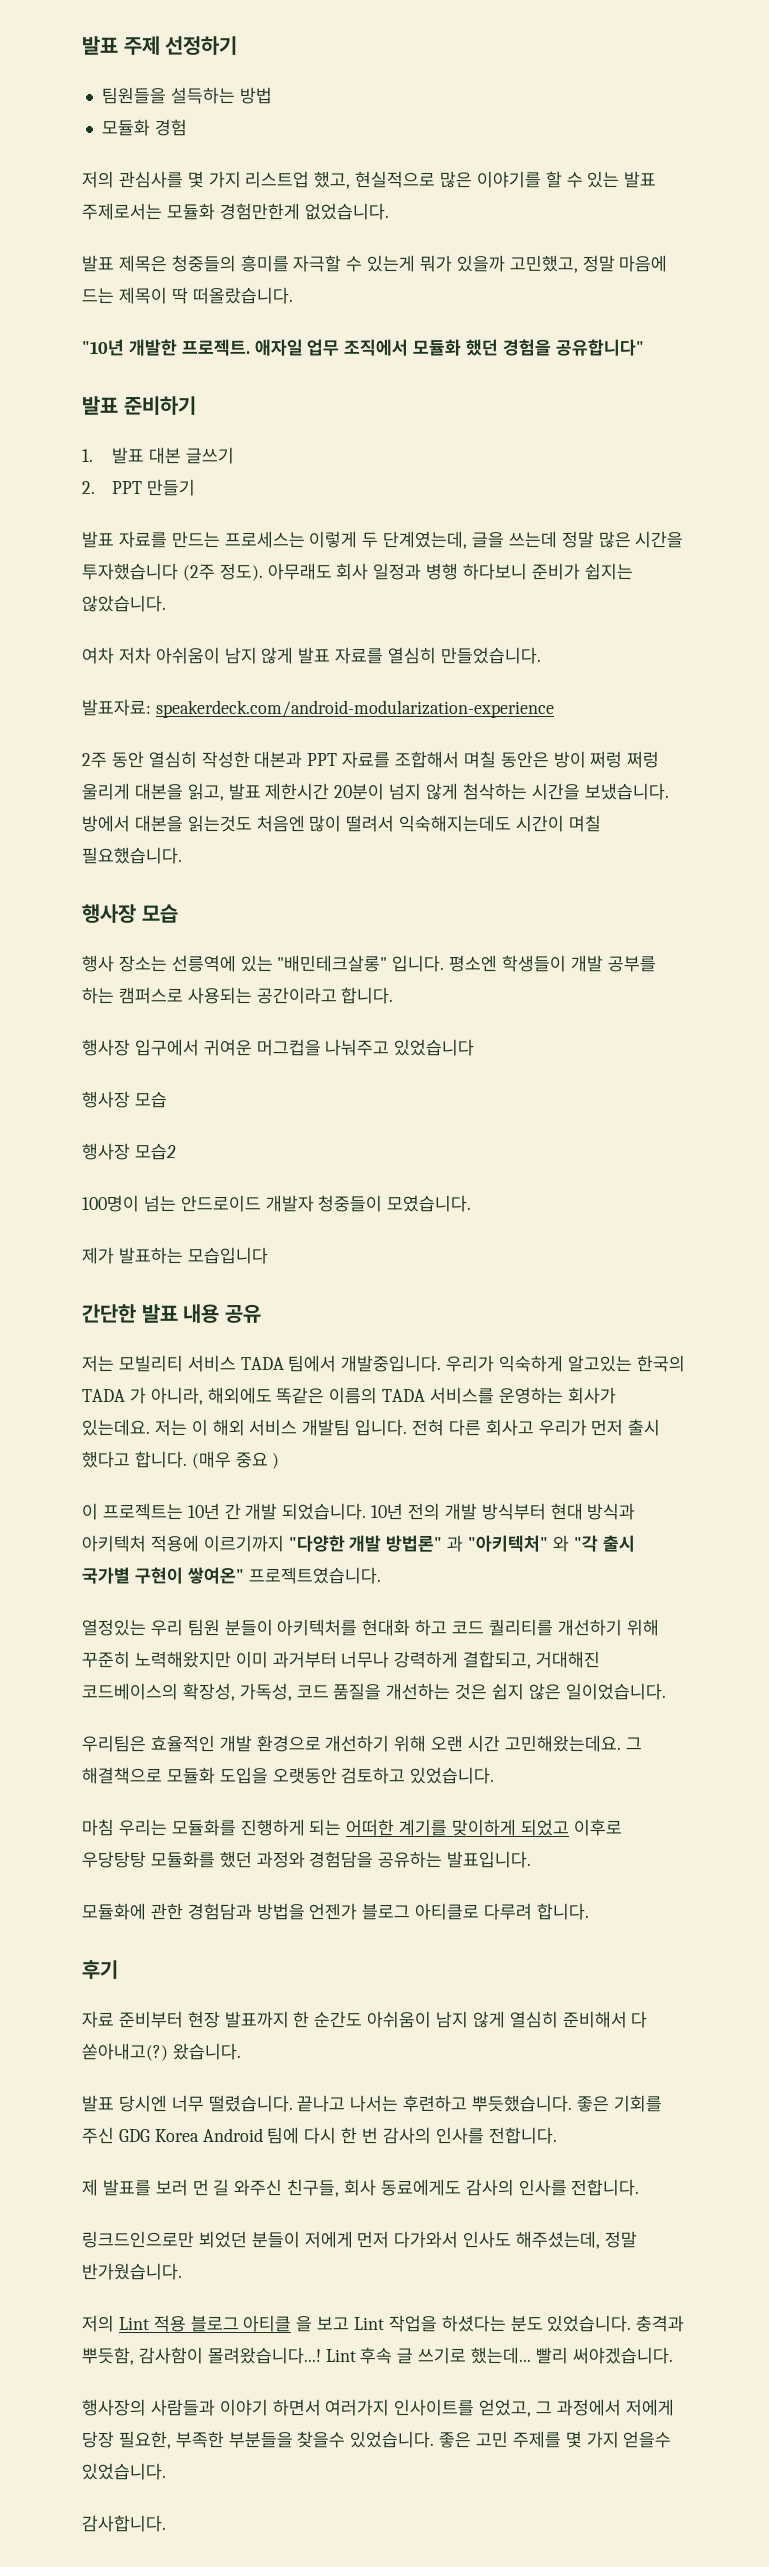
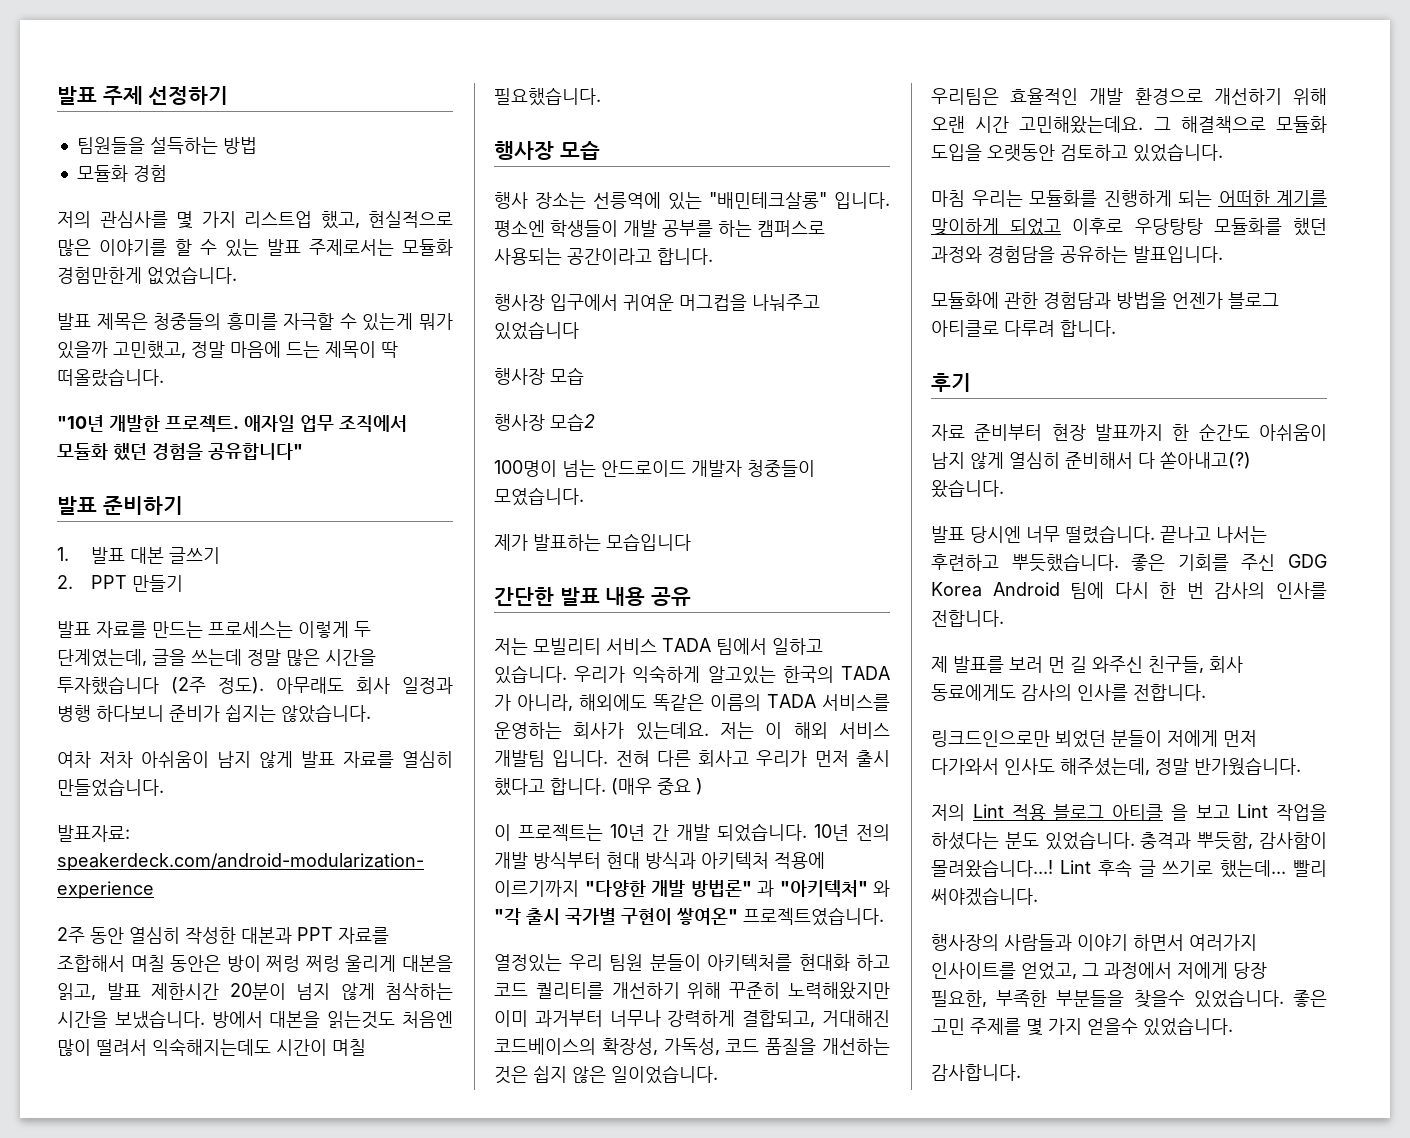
- 저는 모빌리티 서비스 TADA 팀에서 개발중입니다.
+ 저는 모빌리티 서비스 TADA 팀에서 일하고 있습니다.

